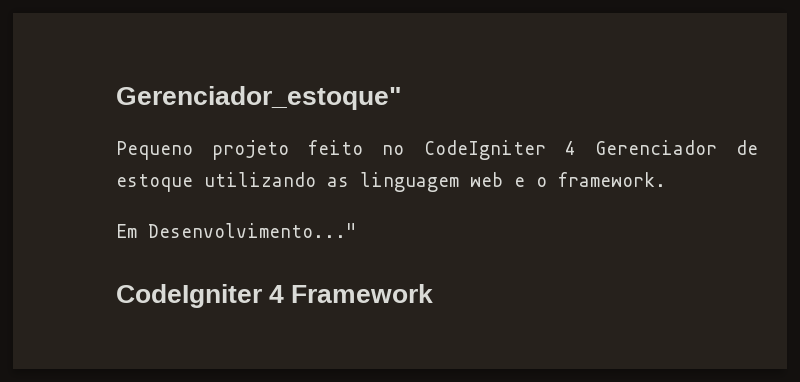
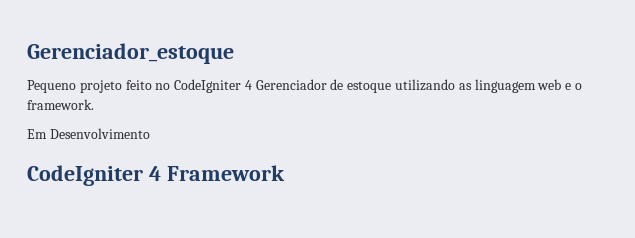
- Gerenciador_estoque"
+ Gerenciador_estoque
- Em Desenvolvimento..."
+ Em Desenvolvimento

